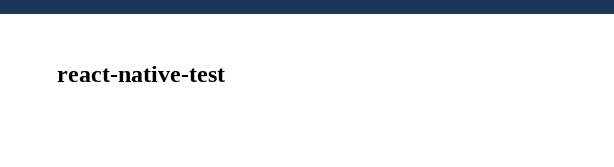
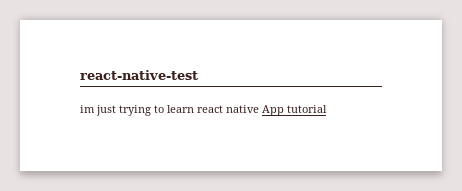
+ im just trying to learn react native App tutorial

